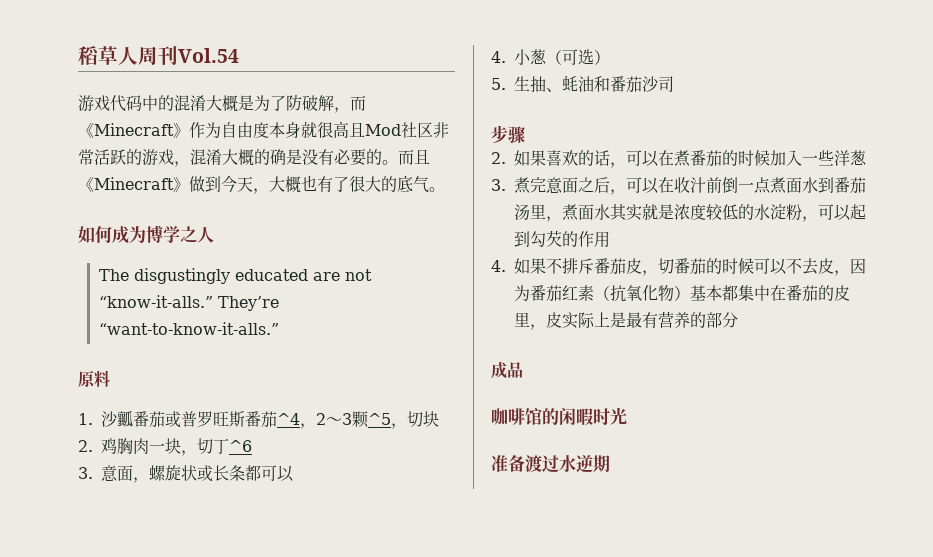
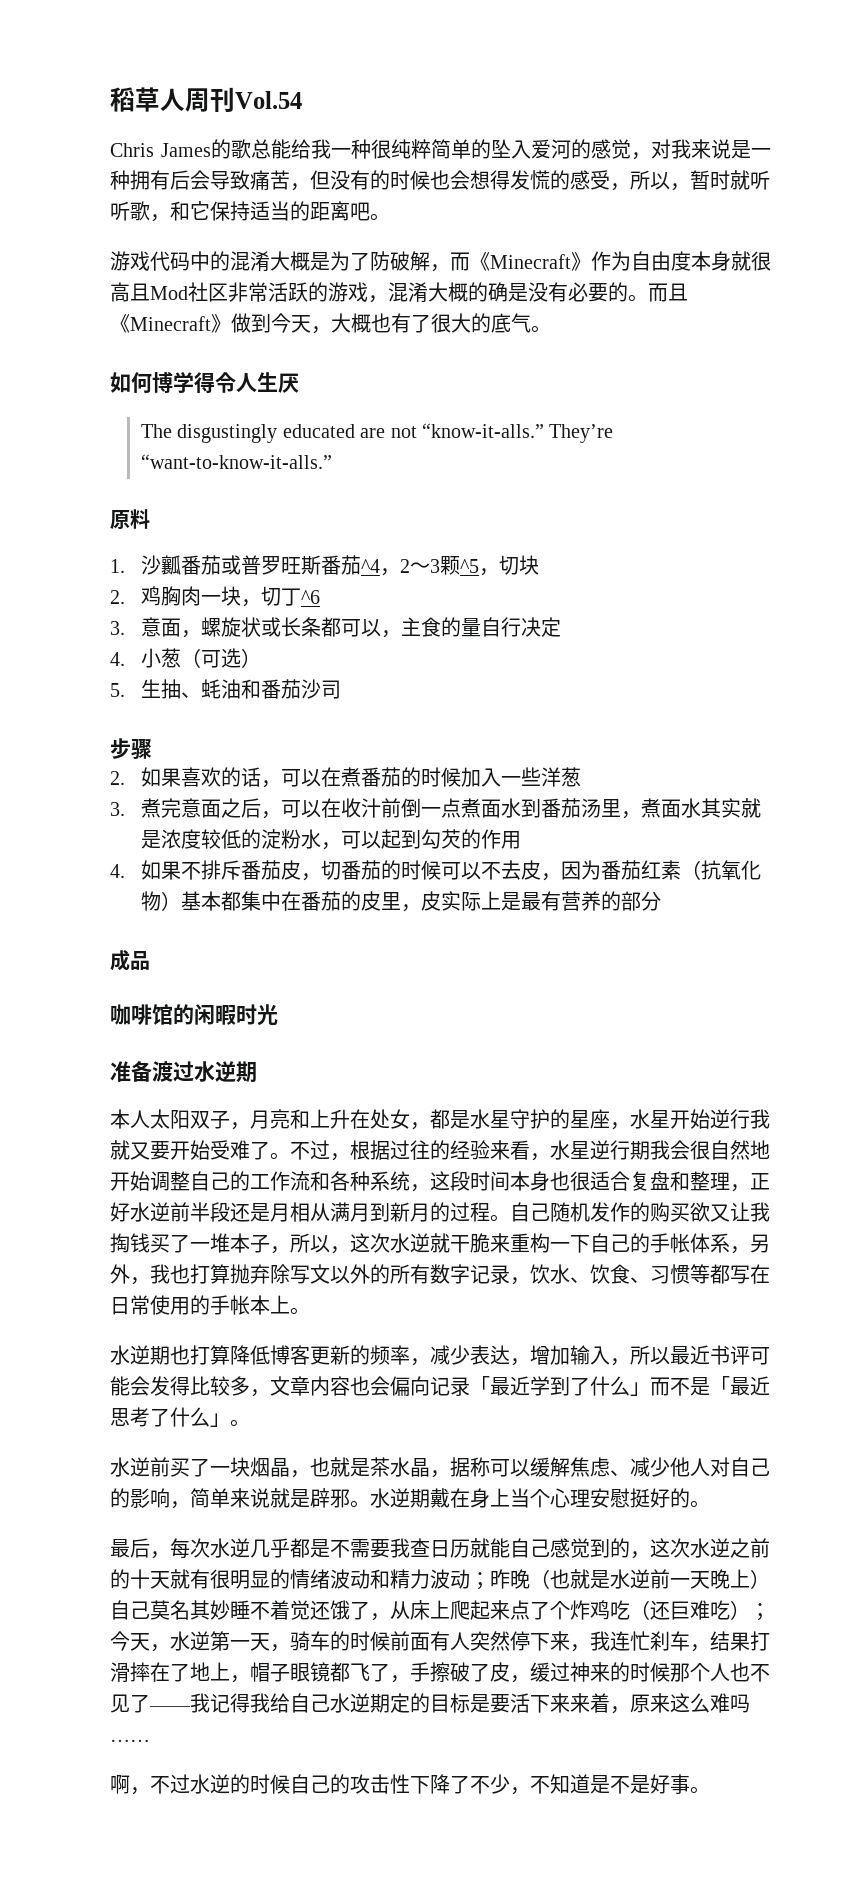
+ Chris James的歌总能给我一种很纯粹简单的坠入爱河的感觉，对我来说是一种拥有后会导致痛苦，但没有的时候也会想得发慌的感受，所以，暂时就听听歌，和它保持适当的距离吧。
- 如何成为博学之人
+ 如何博学得令人生厌
- 3.意面，螺旋状或长条都可以
+ 3.意面，螺旋状或长条都可以，主食的量自行决定
- 3.煮完意面之后，可以在收汁前倒一点煮面水到番茄汤里，煮面水其实就是浓度较低的水淀粉，可以起到勾芡的作用
+ 3.煮完意面之后，可以在收汁前倒一点煮面水到番茄汤里，煮面水其实就是浓度较低的淀粉水，可以起到勾芡的作用
+ 本人太阳双子，月亮和上升在处女，都是水星守护的星座，水星开始逆行我就又要开始受难了。不过，根据过往的经验来看，水星逆行期我会很自然地开始调整自己的工作流和各种系统，这段时间本身也很适合复盘和整理，正好水逆前半段还是月相从满月到新月的过程。自己随机发作的购买欲又让我掏钱买了一堆本子，所以，这次水逆就干脆来重构一下自己的手帐体系，另外，我也打算抛弃除写文以外的所有数字记录，饮水、饮食、习惯等都写在日常使用的手帐本上。
+ 水逆期也打算降低博客更新的频率，减少表达，增加输入，所以最近书评可能会发得比较多，文章内容也会偏向记录「最近学到了什么」而不是「最近思考了什么」。
+ 水逆前买了一块烟晶，也就是茶水晶，据称可以缓解焦虑、减少他人对自己的影响，简单来说就是辟邪。水逆期戴在身上当个心理安慰挺好的。
+ 最后，每次水逆几乎都是不需要我查日历就能自己感觉到的，这次水逆之前的十天就有很明显的情绪波动和精力波动；昨晚（也就是水逆前一天晚上）自己莫名其妙睡不着觉还饿了，从床上爬起来点了个炸鸡吃（还巨难吃）；今天，水逆第一天，骑车的时候前面有人突然停下来，我连忙刹车，结果打滑摔在了地上，帽子眼镜都飞了，手擦破了皮，缓过神来的时候那个人也不见了——我记得我给自己水逆期定的目标是要活下来来着，原来这么难吗……
+ 啊，不过水逆的时候自己的攻击性下降了不少，不知道是不是好事。

